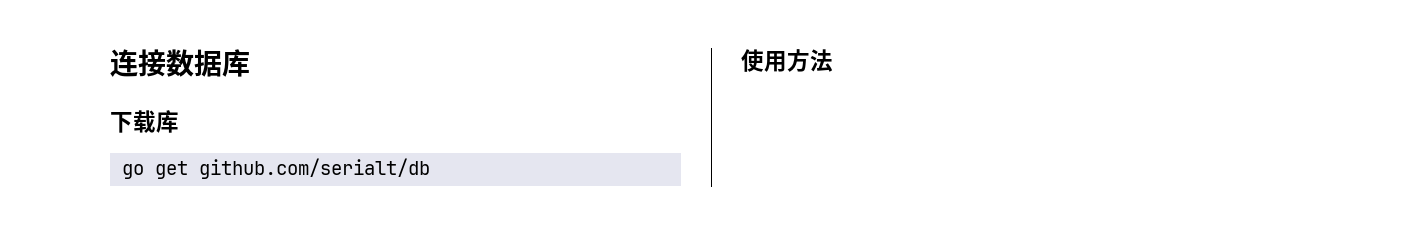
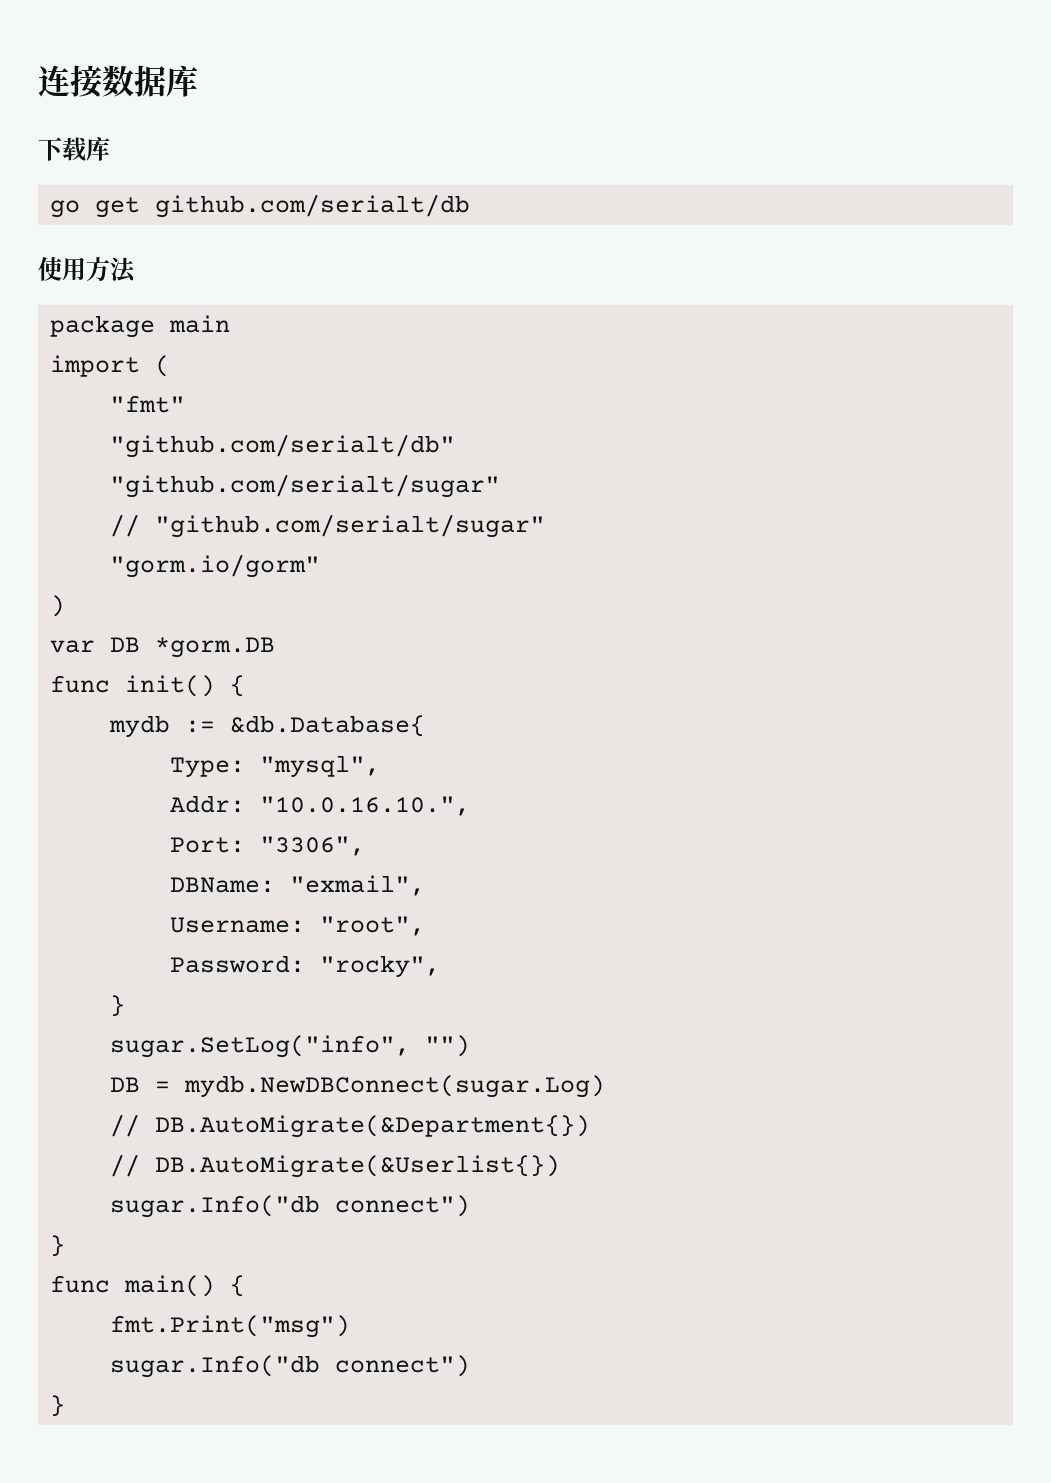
+ package main
+ import (
+ "fmt"
+ "github.com/serialt/db"
+ "github.com/serialt/sugar"
+ // "github.com/serialt/sugar"
+ "gorm.io/gorm"
+ )
+ var DB *gorm.DB
+ func init() {
+ mydb := &db.Database{
+ Type: "mysql",
+ Addr: "10.0.16.10.",
+ Port: "3306",
+ DBName: "exmail",
+ Username: "root",
+ Password: "rocky",
+ }
+ sugar.SetLog("info", "")
+ DB = mydb.NewDBConnect(sugar.Log)
+ // DB.AutoMigrate(&Department{})
+ // DB.AutoMigrate(&Userlist{})
+ sugar.Info("db connect")
+ }
+ func main() {
+ fmt.Print("msg")
+ sugar.Info("db connect")
+ }

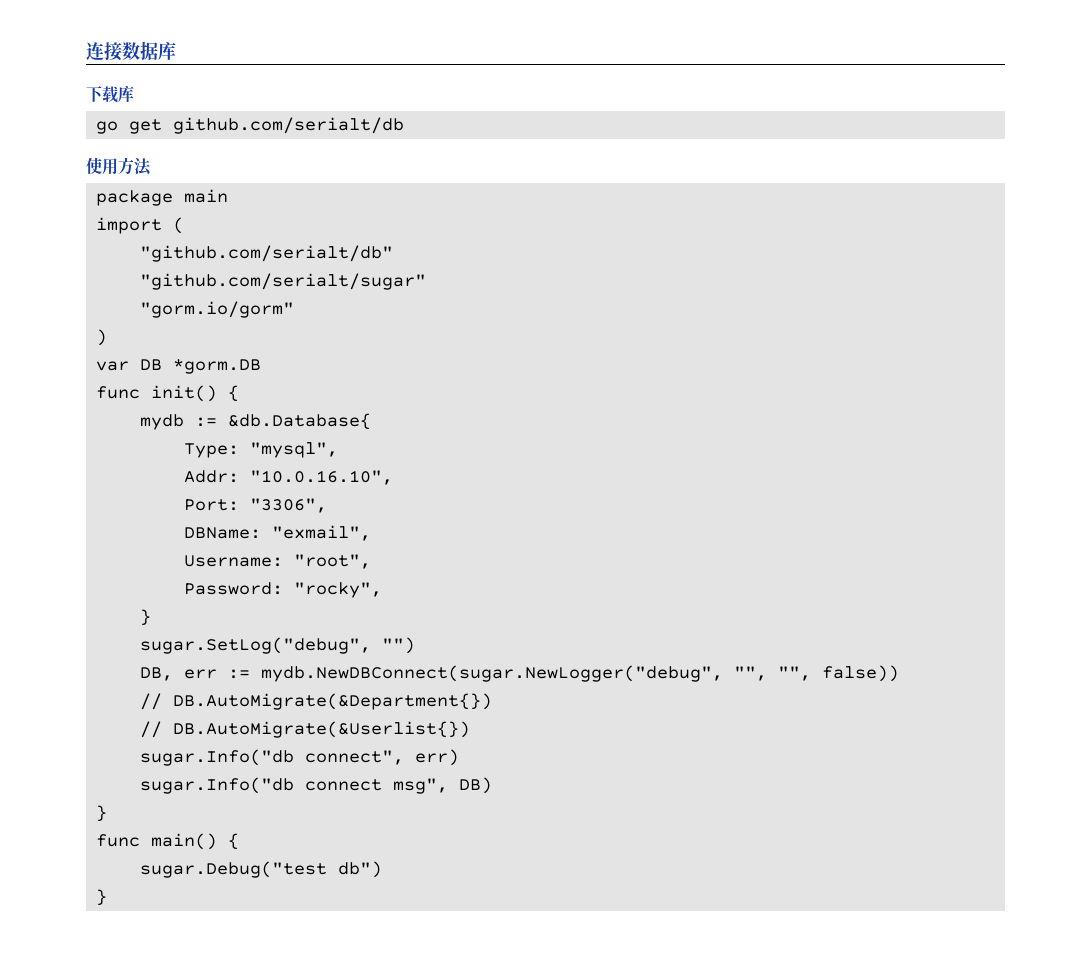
- "fmt"
  "github.com/serialt/db"
  "github.com/serialt/sugar"
- // "github.com/serialt/sugar"
- Addr: "10.0.16.10.",
+ Addr: "10.0.16.10",
- sugar.SetLog("info", "")
+ sugar.SetLog("debug", "")
- DB = mydb.NewDBConnect(sugar.Log)
+ DB, err := mydb.NewDBConnect(sugar.NewLogger("debug", "", "", false))
  // DB.AutoMigrate(&Userlist{})
- sugar.Info("db connect")
+ sugar.Info("db connect", err)
+ sugar.Info("db connect msg", DB)
- fmt.Print("msg")
- sugar.Info("db connect")
+ sugar.Debug("test db")

